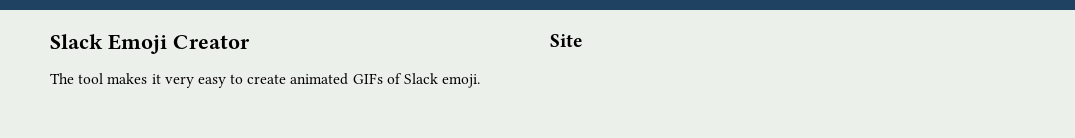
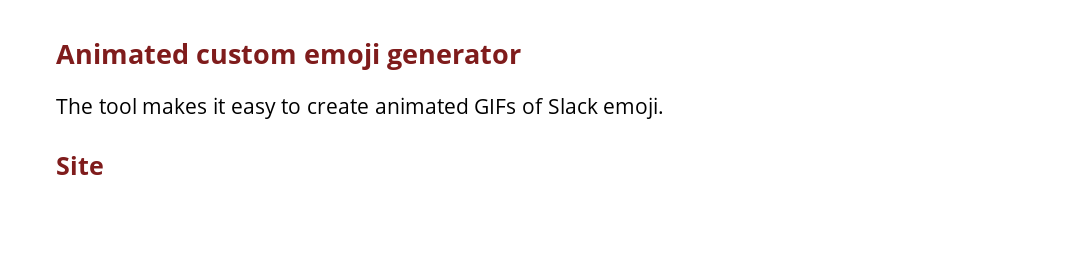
- Slack Emoji Creator
+ Animated custom emoji generator
- The tool makes it very easy to create animated GIFs of Slack emoji.
+ The tool makes it easy to create animated GIFs of Slack emoji.

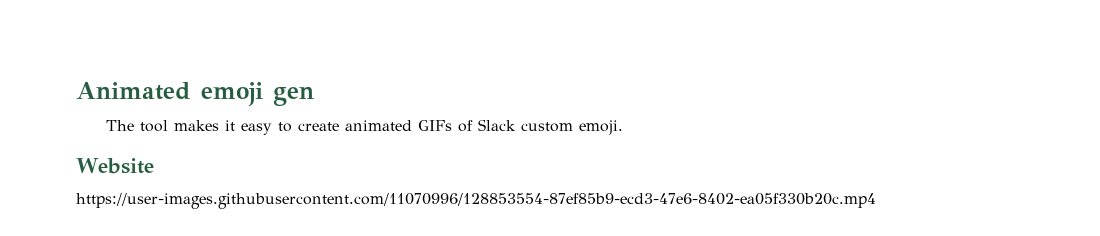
- Animated custom emoji generator
+ Animated emoji gen
- The tool makes it easy to create animated GIFs of Slack emoji.
+ The tool makes it easy to create animated GIFs of Slack custom emoji.
- Site
+ Website
+ https://user-images.githubusercontent.com/11070996/128853554-87ef85b9-ecd3-47e6-8402-ea05f330b20c.mp4

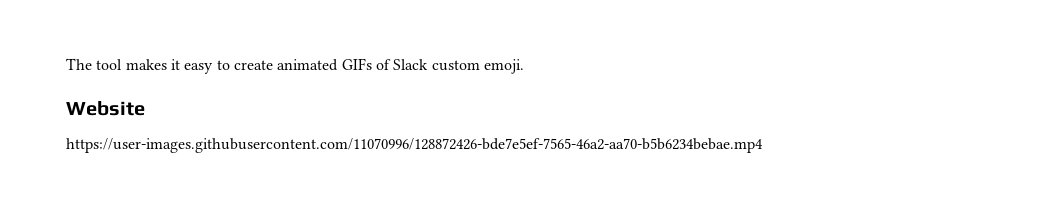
- Animated emoji gen
- https://user-images.githubusercontent.com/11070996/128853554-87ef85b9-ecd3-47e6-8402-ea05f330b20c.mp4
+ https://user-images.githubusercontent.com/11070996/128872426-bde7e5ef-7565-46a2-aa70-b5b6234bebae.mp4

